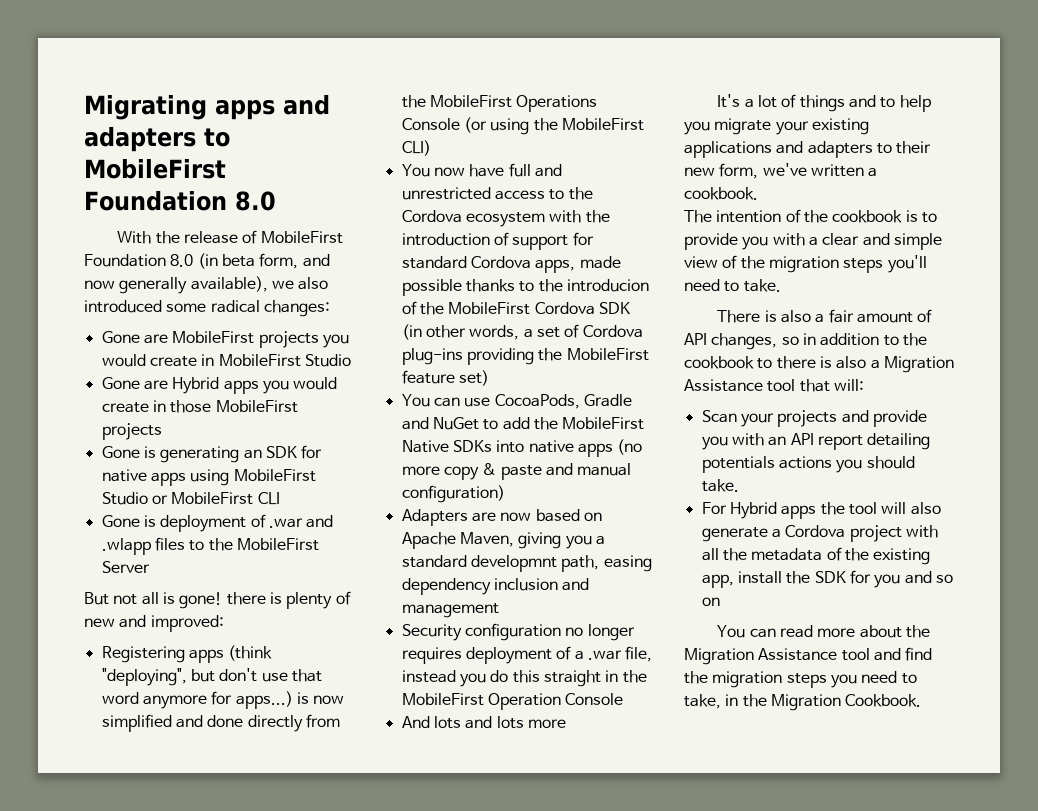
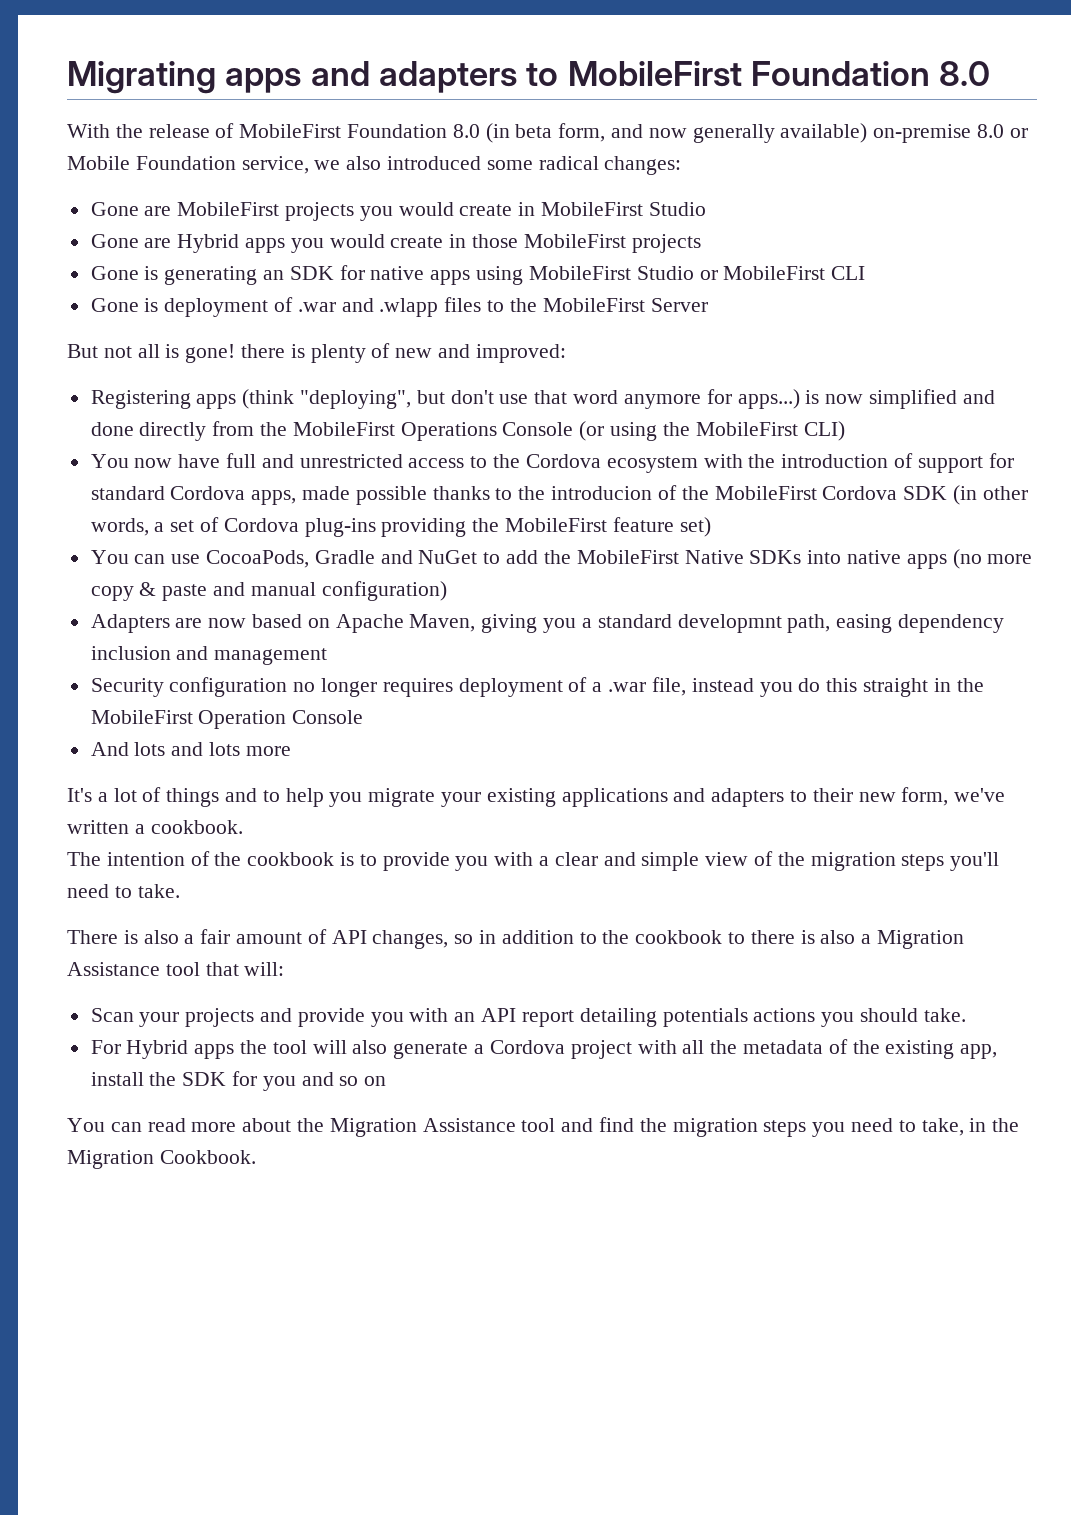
- With the release of MobileFirst Foundation 8.0 (in beta form, and now generally available), we also introduced some radical changes:
+ With the release of MobileFirst Foundation 8.0 (in beta form, and now generally available) on-premise 8.0 or Mobile Foundation service, we also introduced some radical changes:

